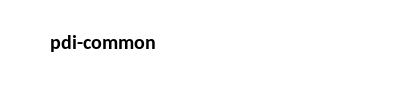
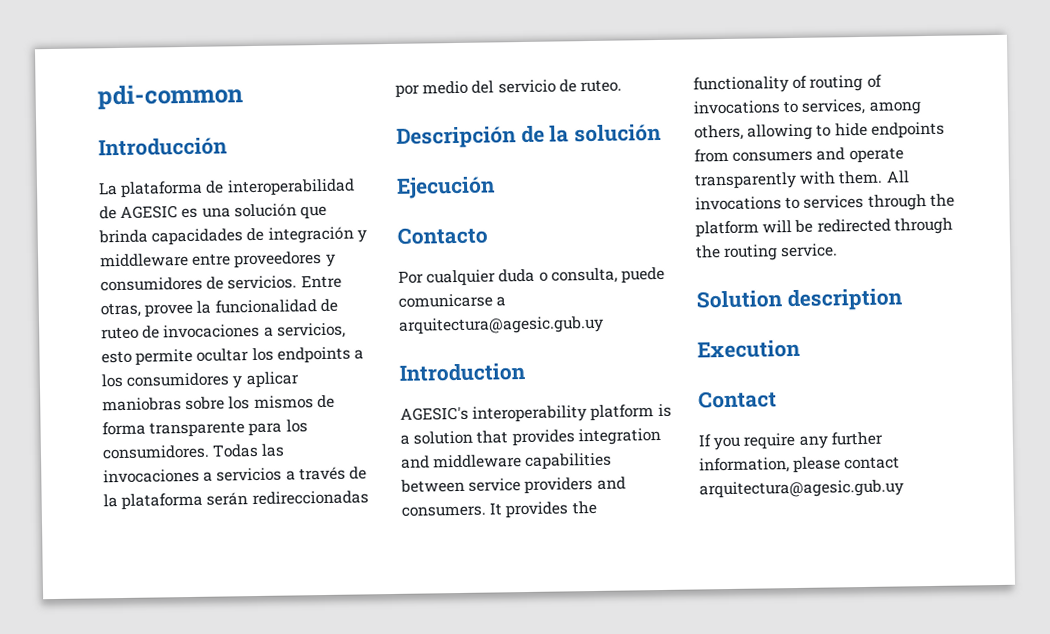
+ Introducción
+ La plataforma de interoperabilidad de AGESIC es una solución que brinda capacidades de integración y middleware entre proveedores y consumidores de servicios. Entre otras, provee la funcionalidad de ruteo de invocaciones a servicios, esto permite ocultar los endpoints a los consumidores y aplicar maniobras sobre los mismos de forma transparente para los consumidores. Todas las invocaciones a servicios a través de la plataforma serán redireccionadas por medio del servicio de ruteo.
+ Descripción de la solución
+ Ejecución
+ Contacto
+ Por cualquier duda o consulta, puede comunicarse a arquitectura@agesic.gub.uy
+ Introduction
+ AGESIC's interoperability platform is a solution that provides integration and middleware capabilities between service providers and consumers. It provides the functionality of routing of invocations to services, among others, allowing to hide endpoints from consumers and operate transparently with them. All invocations to services through the platform will be redirected through the routing service.
+ Solution description
+ Execution
+ Contact
+ If you require any further information, please contact arquitectura@agesic.gub.uy

